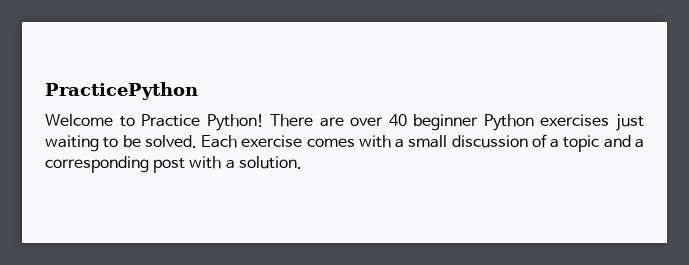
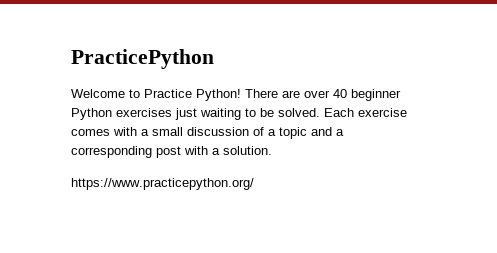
+ https://www.practicepython.org/

